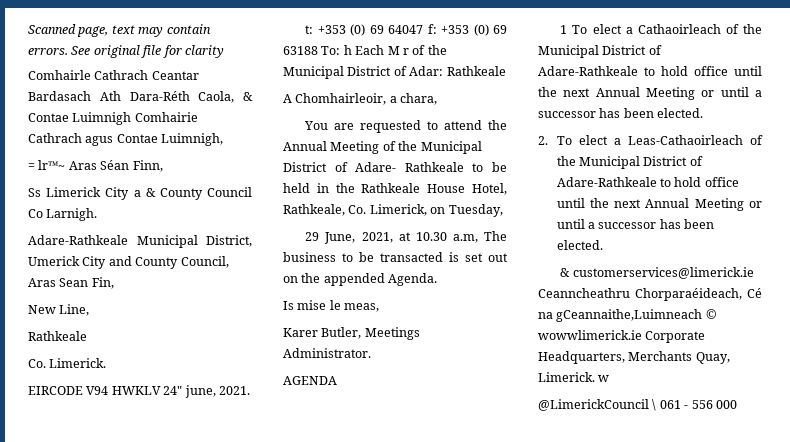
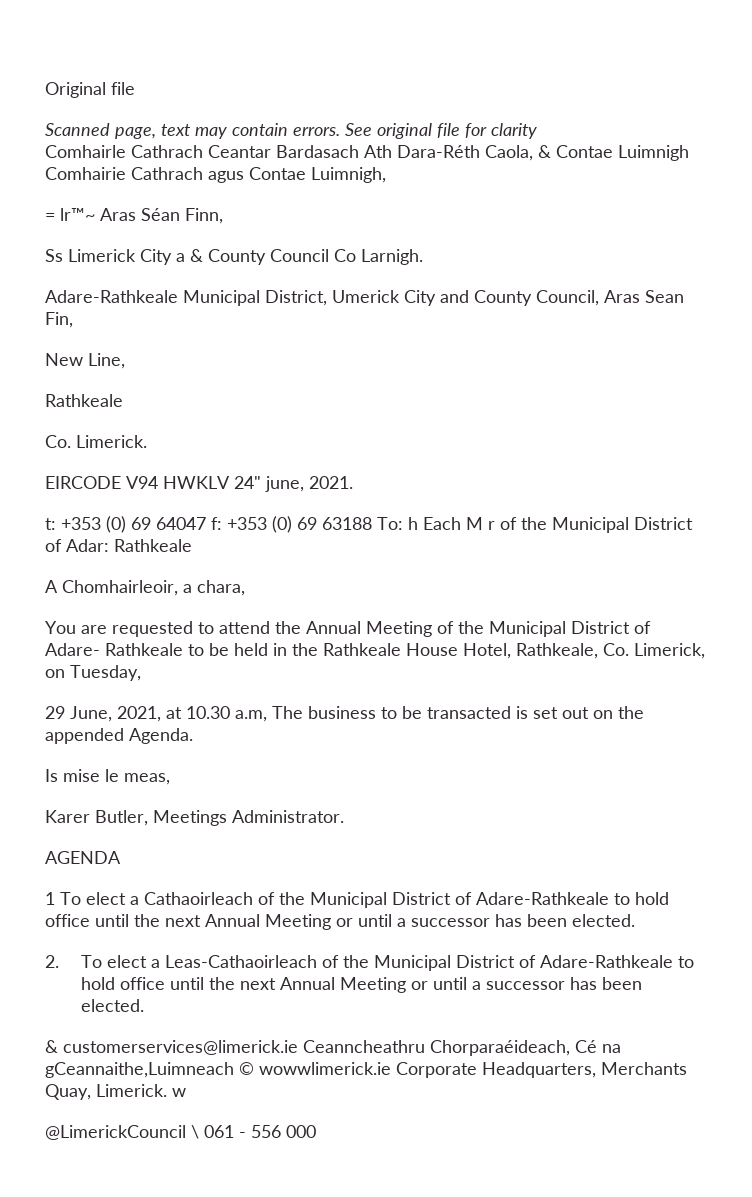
+ Original file

